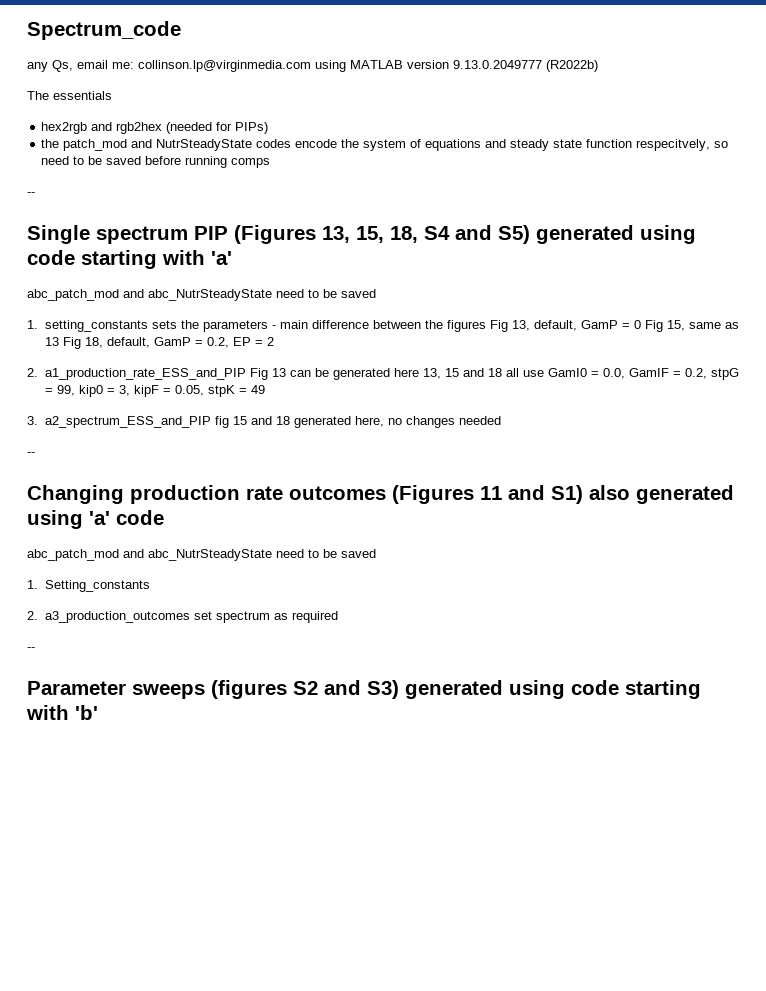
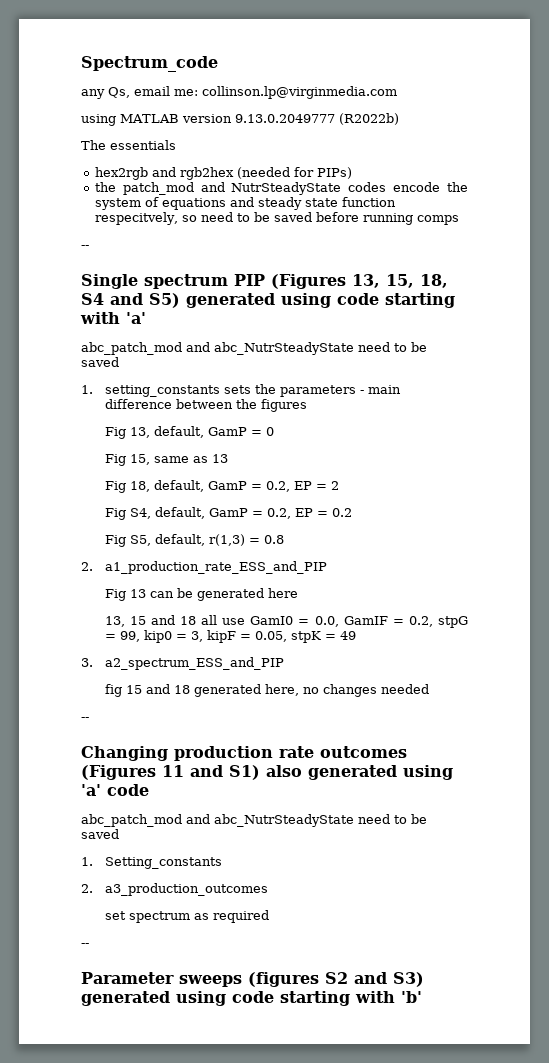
- any Qs, email me: collinson.lp@virginmedia.com using MATLAB version 9.13.0.2049777 (R2022b)
+ any Qs, email me: collinson.lp@virginmedia.com
+ using MATLAB version 9.13.0.2049777 (R2022b)
- 1. setting_constants sets the parameters - main difference between the figures Fig 13, default, GamP = 0 Fig 15, same as 13 Fig 18, default, GamP = 0.2, EP = 2
+ 1. setting_constants sets the parameters - main difference between the figures
+ Fig 13, default, GamP = 0
+ Fig 15, same as 13
+ Fig 18, default, GamP = 0.2, EP = 2
+ Fig S4, default, GamP = 0.2, EP = 0.2
+ Fig S5, default, r(1,3) = 0.8
- 2. a1_production_rate_ESS_and_PIP Fig 13 can be generated here 13, 15 and 18 all use GamI0 = 0.0, GamIF = 0.2, stpG = 99, kip0 = 3, kipF = 0.05, stpK = 49
+ 2. a1_production_rate_ESS_and_PIP
+ Fig 13 can be generated here
+ 13, 15 and 18 all use GamI0 = 0.0, GamIF = 0.2, stpG = 99, kip0 = 3, kipF = 0.05, stpK = 49
- 3. a2_spectrum_ESS_and_PIP fig 15 and 18 generated here, no changes needed
+ 3. a2_spectrum_ESS_and_PIP
+ fig 15 and 18 generated here, no changes needed
- 2. a3_production_outcomes set spectrum as required
+ 2. a3_production_outcomes
+ set spectrum as required

